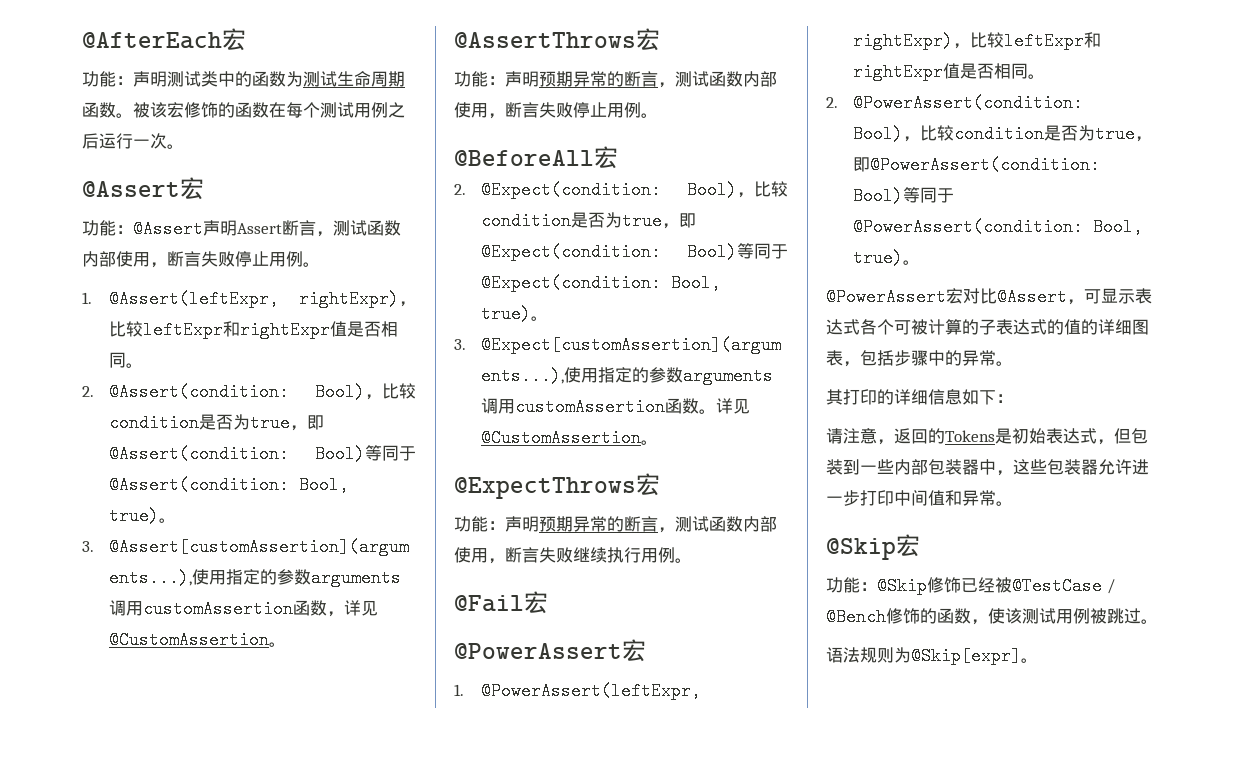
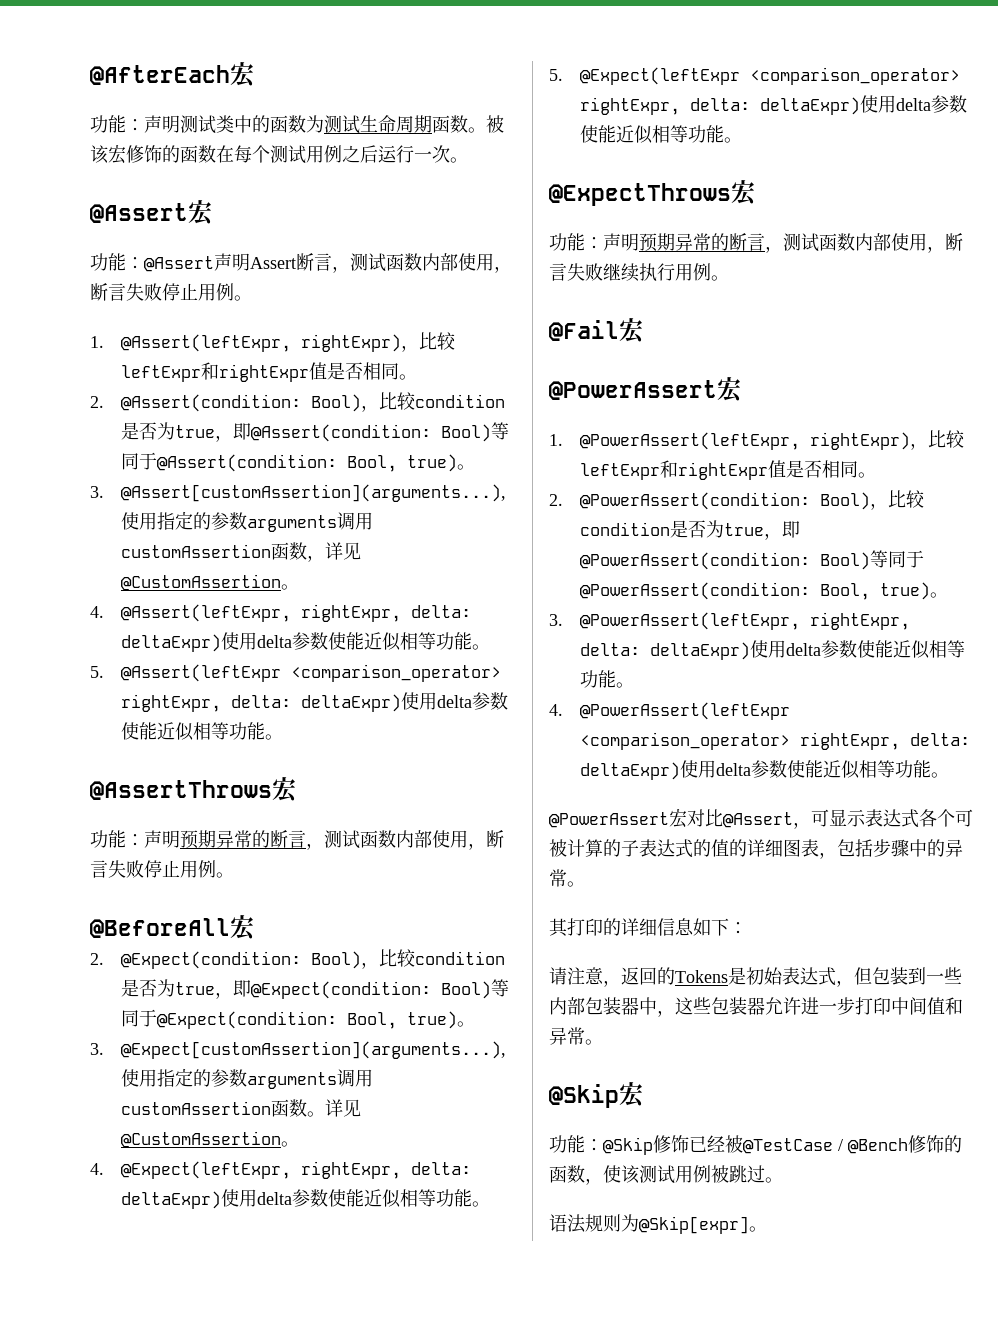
+ 4. @Assert(leftExpr, rightExpr, delta: deltaExpr)使用delta参数使能近似相等功能。
+ 5. @Assert(leftExpr <comparison_operator> rightExpr, delta: deltaExpr)使用delta参数使能近似相等功能。
+ 4. @Expect(leftExpr, rightExpr, delta: deltaExpr)使用delta参数使能近似相等功能。
+ 5. @Expect(leftExpr <comparison_operator> rightExpr, delta: deltaExpr)使用delta参数使能近似相等功能。
+ 3. @PowerAssert(leftExpr, rightExpr, delta: deltaExpr)使用delta参数使能近似相等功能。
+ 4. @PowerAssert(leftExpr <comparison_operator> rightExpr, delta: deltaExpr)使用delta参数使能近似相等功能。

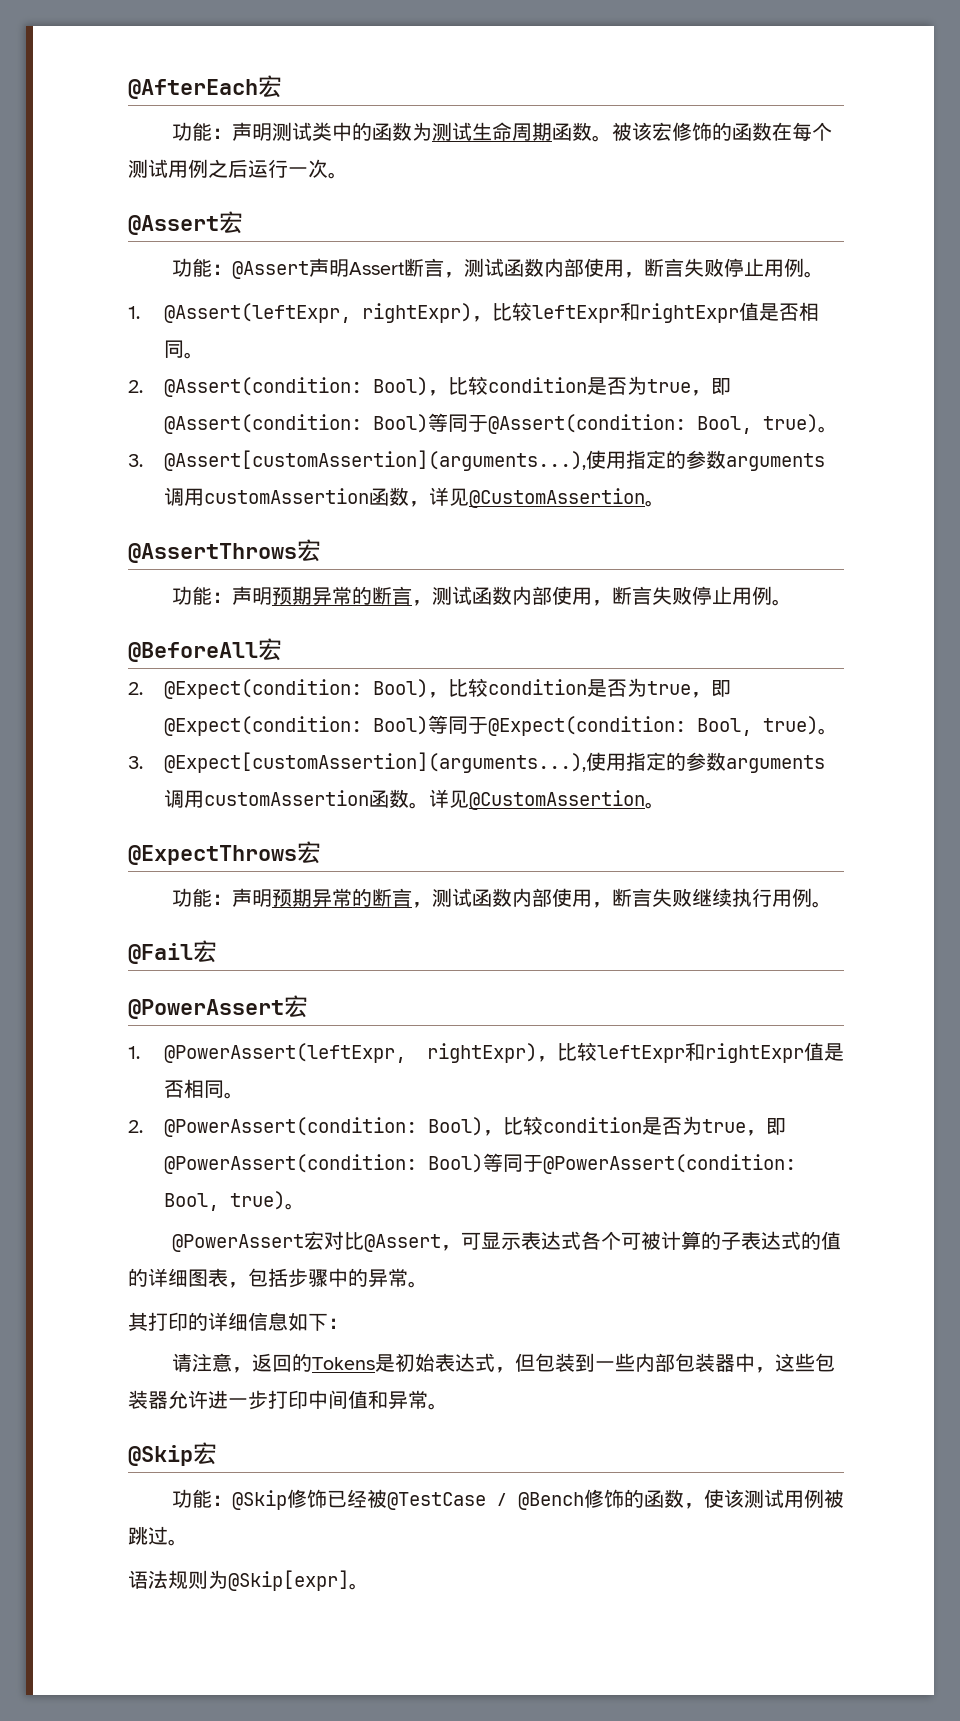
- 4. @Assert(leftExpr, rightExpr, delta: deltaExpr)使用delta参数使能近似相等功能。
- 5. @Assert(leftExpr <comparison_operator> rightExpr, delta: deltaExpr)使用delta参数使能近似相等功能。
- 4. @Expect(leftExpr, rightExpr, delta: deltaExpr)使用delta参数使能近似相等功能。
- 5. @Expect(leftExpr <comparison_operator> rightExpr, delta: deltaExpr)使用delta参数使能近似相等功能。
- 3. @PowerAssert(leftExpr, rightExpr, delta: deltaExpr)使用delta参数使能近似相等功能。
- 4. @PowerAssert(leftExpr <comparison_operator> rightExpr, delta: deltaExpr)使用delta参数使能近似相等功能。

